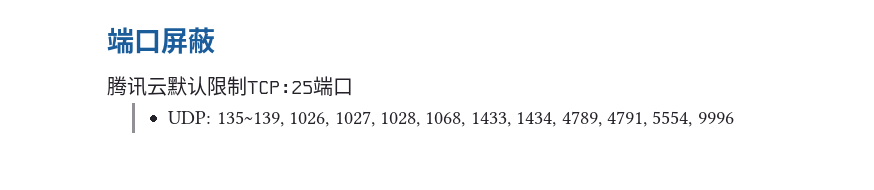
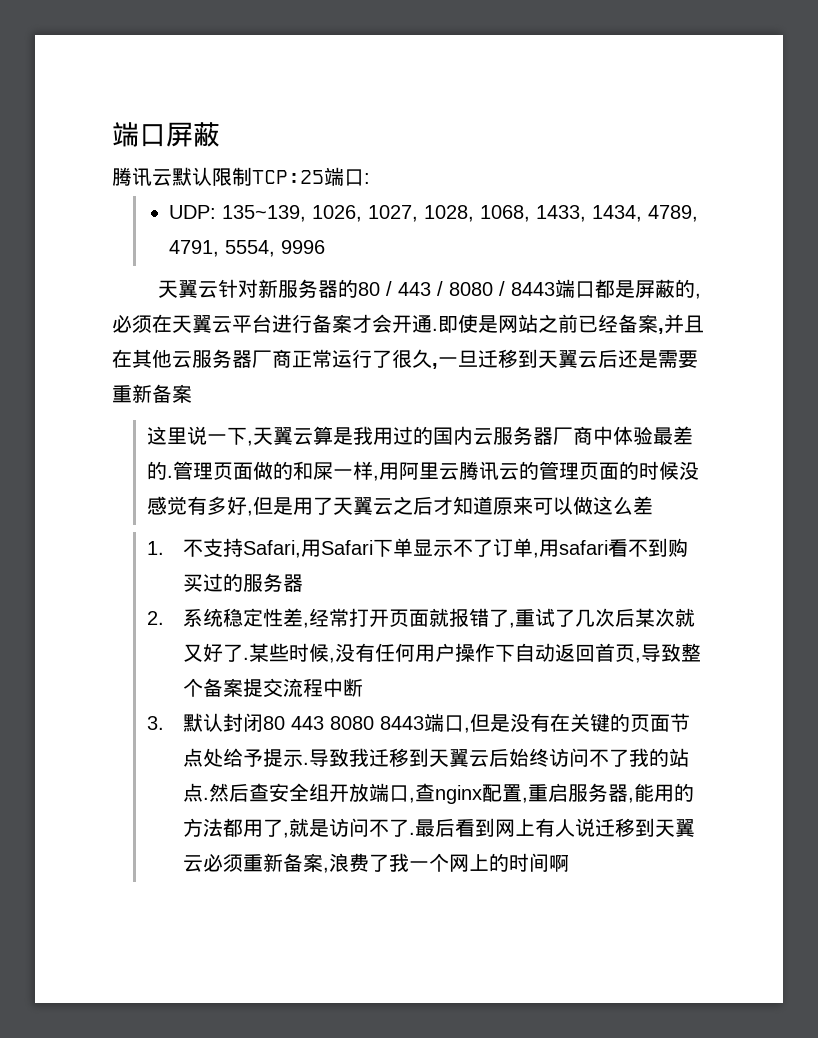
- 腾讯云默认限制TCP:25端口
+ 腾讯云默认限制TCP:25端口:
+ 天翼云针对新服务器的80 / 443 / 8080 / 8443端口都是屏蔽的,必须在天翼云平台进行备案才会开通.即使是网站之前已经备案,并且在其他云服务器厂商正常运行了很久,一旦迁移到天翼云后还是需要重新备案
+ 这里说一下,天翼云算是我用过的国内云服务器厂商中体验最差的.管理页面做的和屎一样,用阿里云腾讯云的管理页面的时候没感觉有多好,但是用了天翼云之后才知道原来可以做这么差
+ 1.不支持Safari,用Safari下单显示不了订单,用safari看不到购买过的服务器
+ 2.系统稳定性差,经常打开页面就报错了,重试了几次后某次就又好了.某些时候,没有任何用户操作下自动返回首页,导致整个备案提交流程中断
+ 3.默认封闭80 443 8080 8443端口,但是没有在关键的页面节点处给予提示.导致我迁移到天翼云后始终访问不了我的站点.然后查安全组开放端口,查nginx配置,重启服务器,能用的方法都用了,就是访问不了.最后看到网上有人说迁移到天翼云必须重新备案,浪费了我一个网上的时间啊

